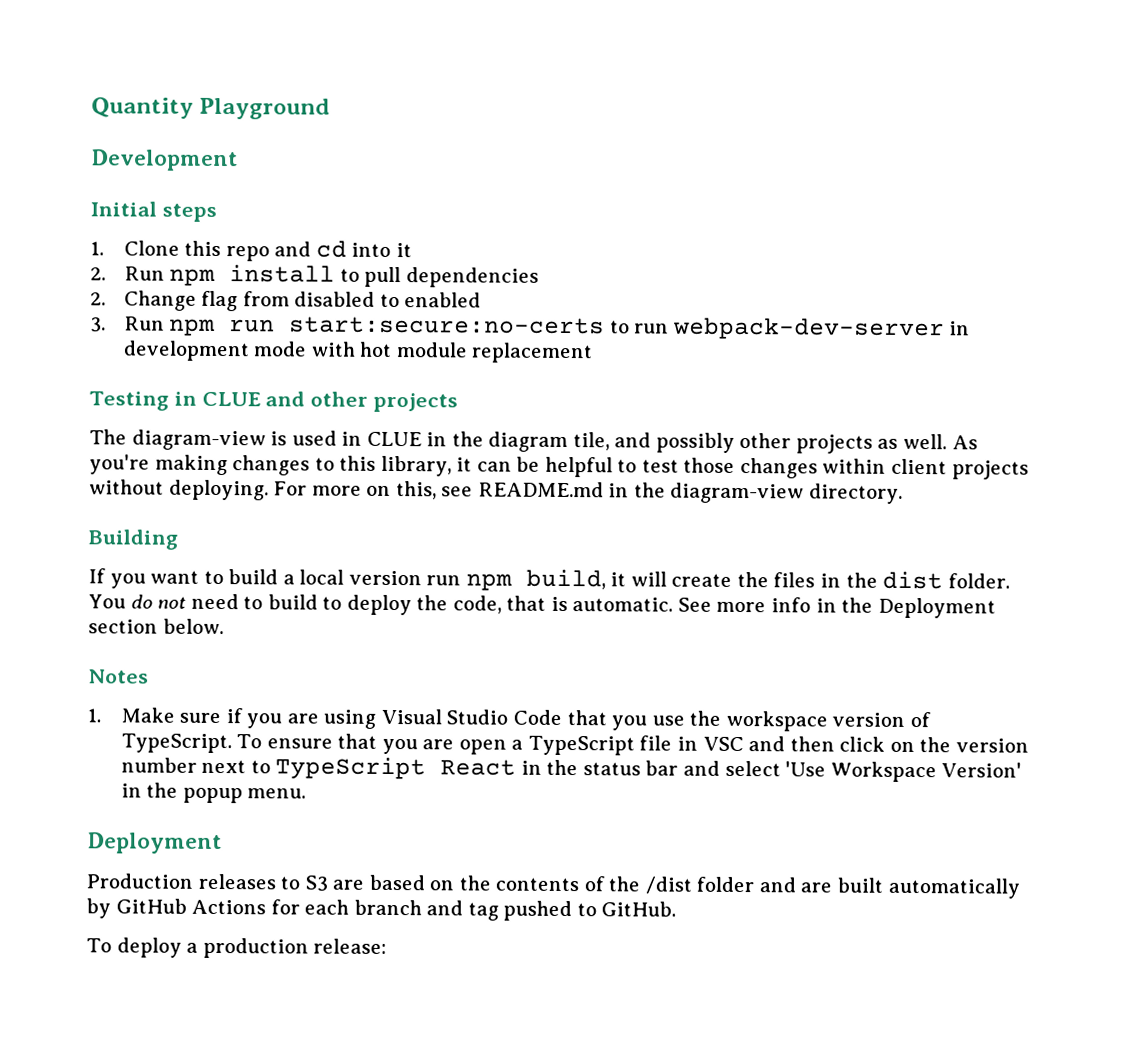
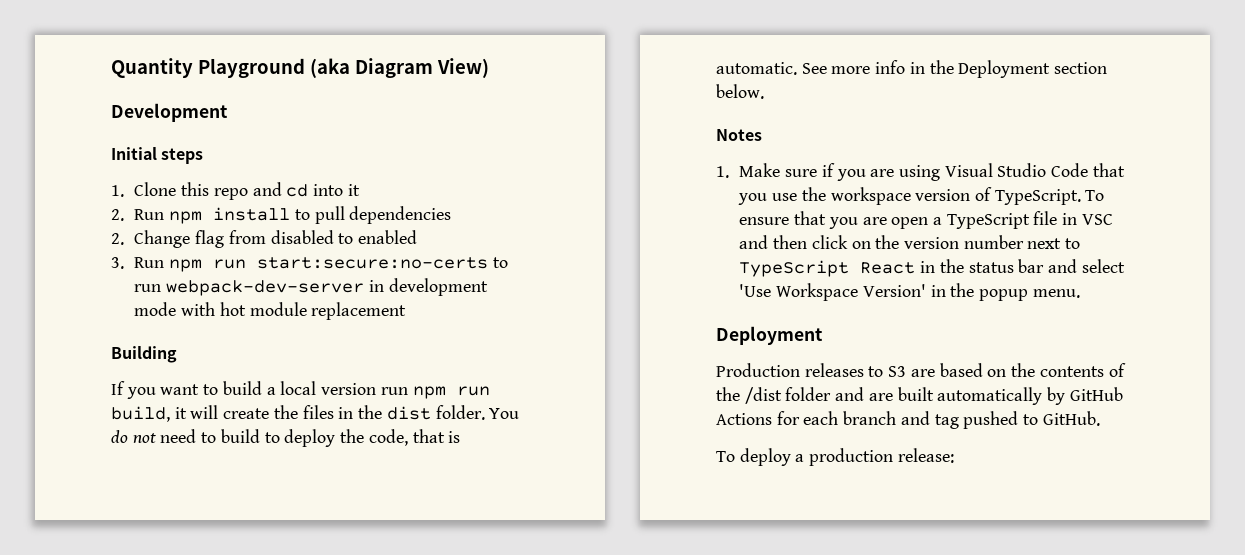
- Quantity Playground
+ Quantity Playground (aka Diagram View)
- Testing in CLUE and other projects
- The diagram-view is used in CLUE in the diagram tile, and possibly other projects as well. As you're making changes to this library, it can be helpful to test those changes within client projects without deploying. For more on this, see README.md in the diagram-view directory.
- If you want to build a local version run npm build, it will create the files in the dist folder.
+ If you want to build a local version run npm run build, it will create the files in the dist folder.

